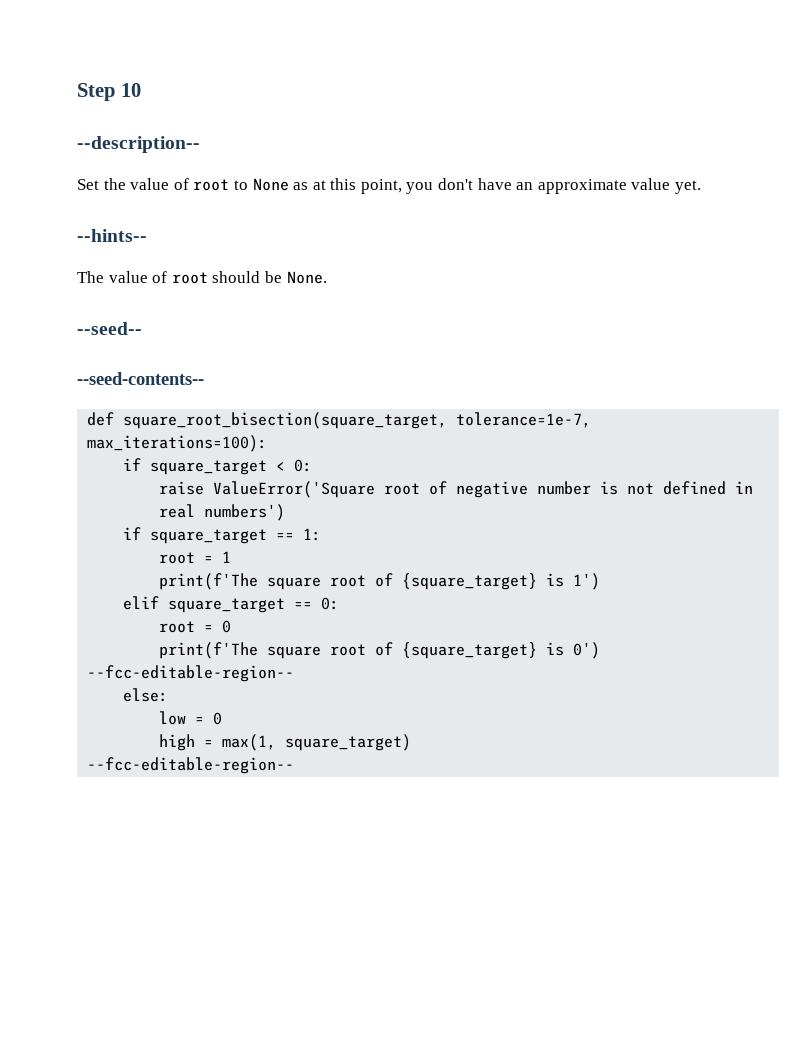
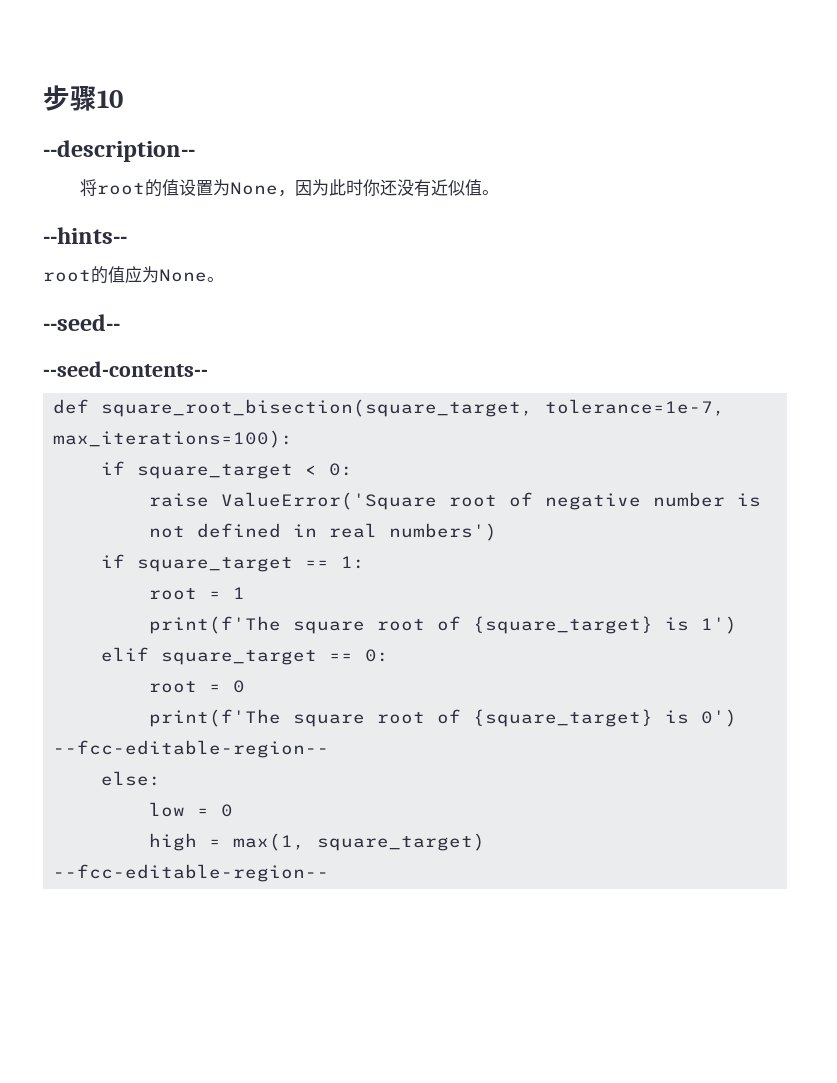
- Step 10
+ 步骤10
- Set the value of root to None as at this point, you don't have an approximate value yet.
+ 将root的值设置为None，因为此时你还没有近似值。
  --hints--
- The value of root should be None.
+ root的值应为None。

